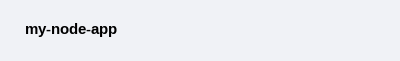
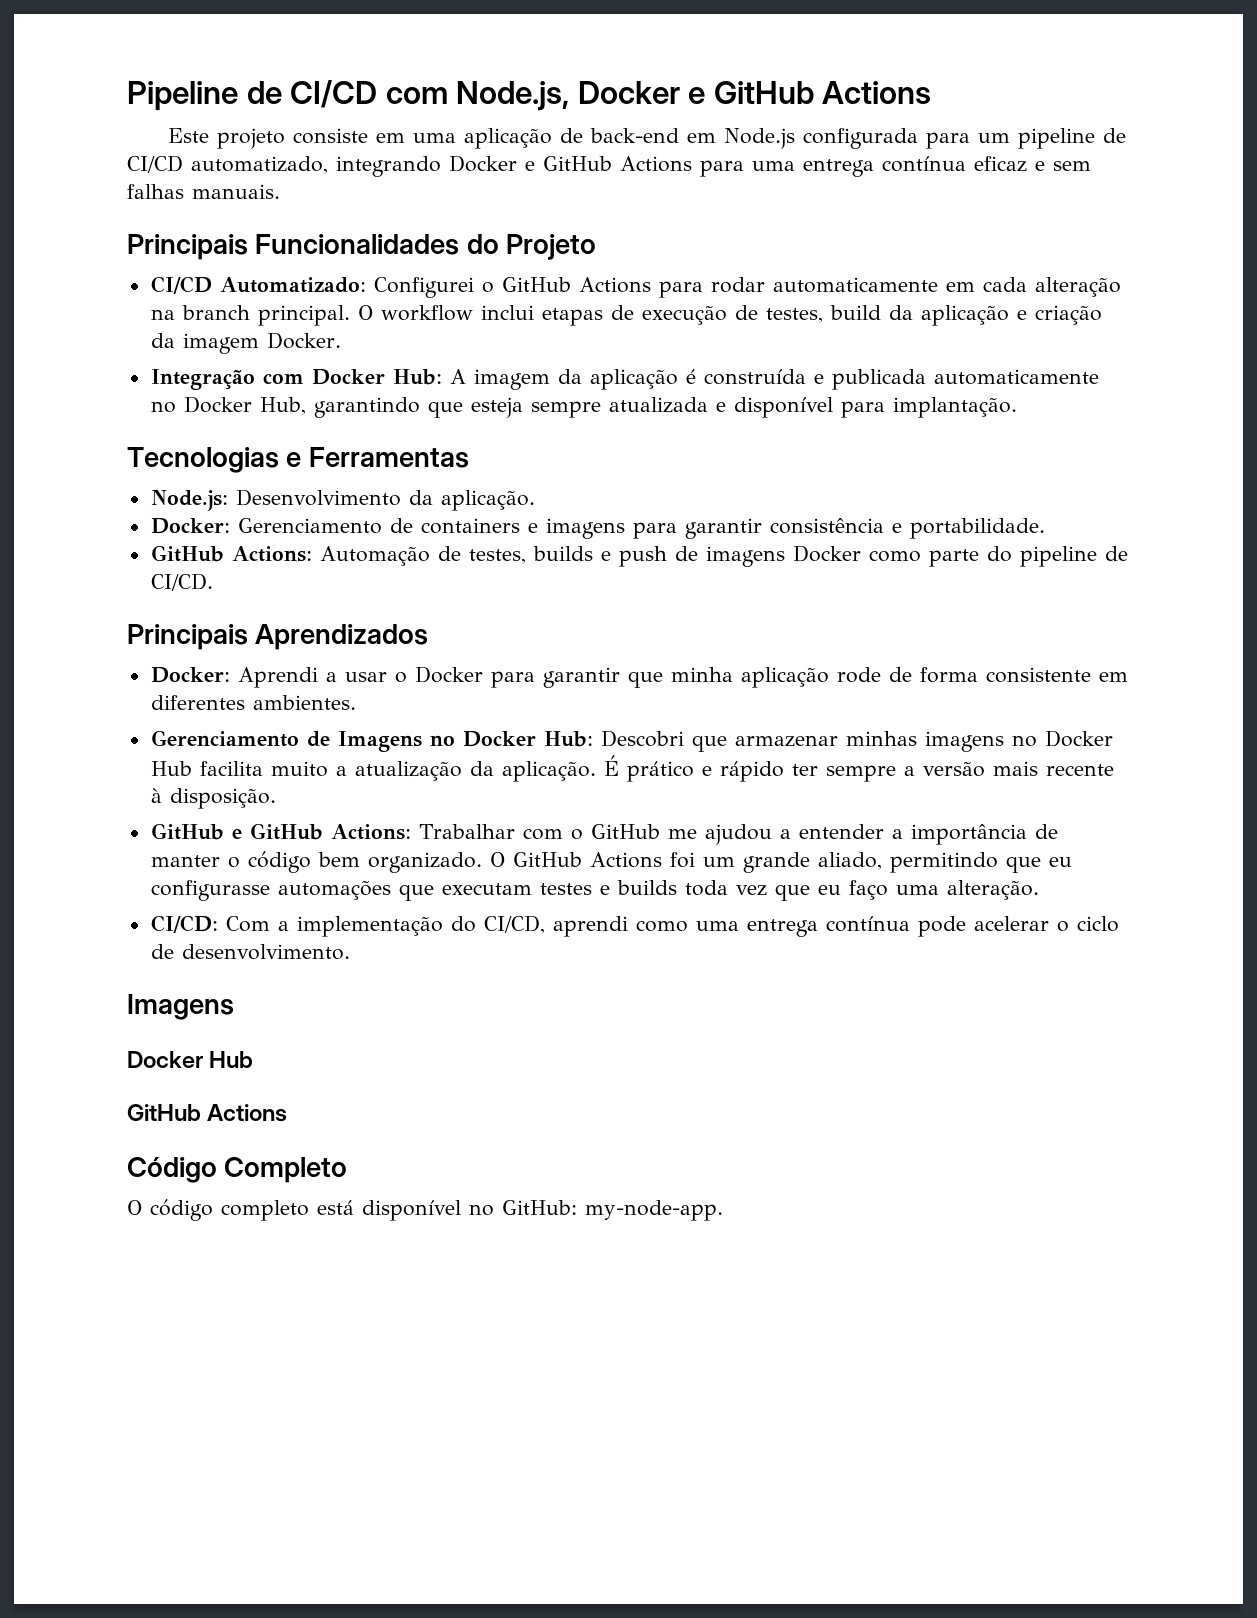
- my-node-app
+ Pipeline de CI/CD com Node.js, Docker e GitHub Actions
+ Este projeto consiste em uma aplicação de back-end em Node.js configurada para um pipeline de CI/CD automatizado, integrando Docker e GitHub Actions para uma entrega contínua eficaz e sem falhas manuais.
+ Principais Funcionalidades do Projeto
+ CI/CD Automatizado: Configurei o GitHub Actions para rodar automaticamente em cada alteração na branch principal. O workflow inclui etapas de execução de testes, build da aplicação e criação da imagem Docker.
+ Integração com Docker Hub: A imagem da aplicação é construída e publicada automaticamente no Docker Hub, garantindo que esteja sempre atualizada e disponível para implantação.
+ Tecnologias e Ferramentas
+ Node.js: Desenvolvimento da aplicação.
+ Docker: Gerenciamento de containers e imagens para garantir consistência e portabilidade.
+ GitHub Actions: Automação de testes, builds e push de imagens Docker como parte do pipeline de CI/CD.
+ Principais Aprendizados
+ Docker: Aprendi a usar o Docker para garantir que minha aplicação rode de forma consistente em diferentes ambientes.
+ Gerenciamento de Imagens no Docker Hub: Descobri que armazenar minhas imagens no Docker Hub facilita muito a atualização da aplicação. É prático e rápido ter sempre a versão mais recente à disposição.
+ GitHub e GitHub Actions: Trabalhar com o GitHub me ajudou a entender a importância de manter o código bem organizado. O GitHub Actions foi um grande aliado, permitindo que eu configurasse automações que executam testes e builds toda vez que eu faço uma alteração.
+ CI/CD: Com a implementação do CI/CD, aprendi como uma entrega contínua pode acelerar o ciclo de desenvolvimento.
+ Imagens
+ Docker Hub
+ GitHub Actions
+ Código Completo
+ O código completo está disponível no GitHub: my-node-app.

